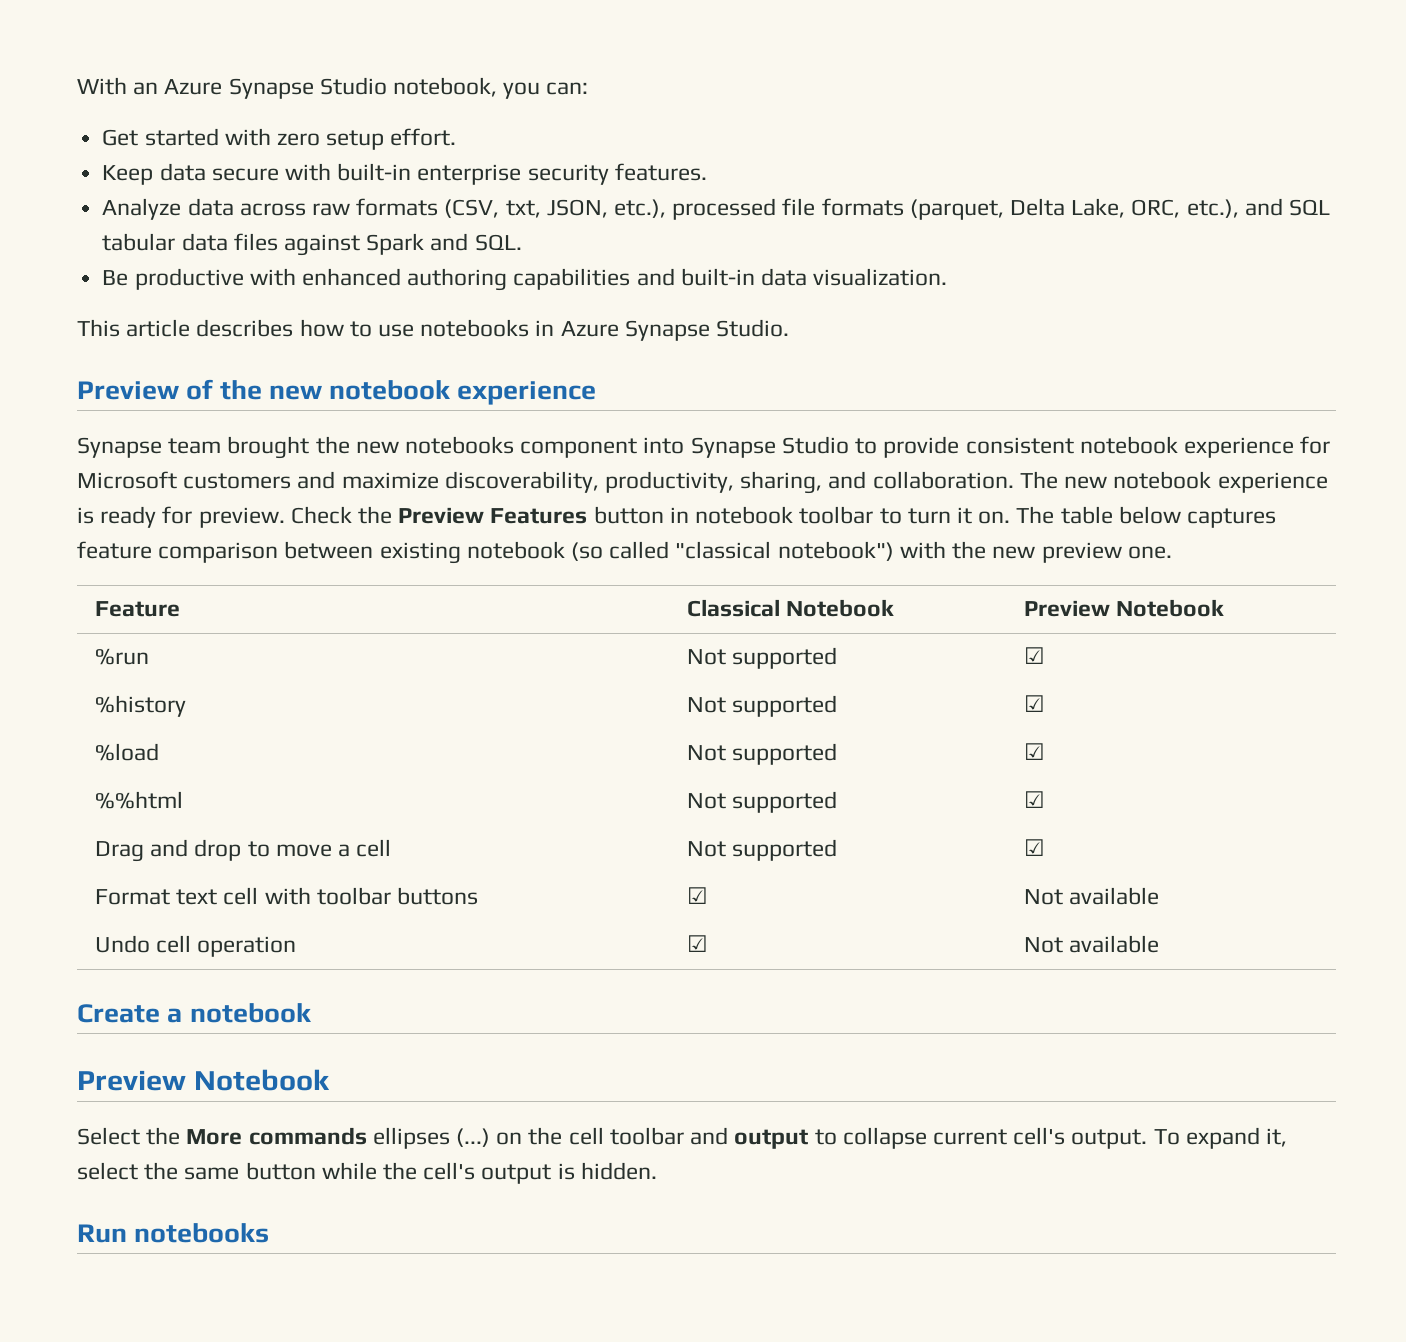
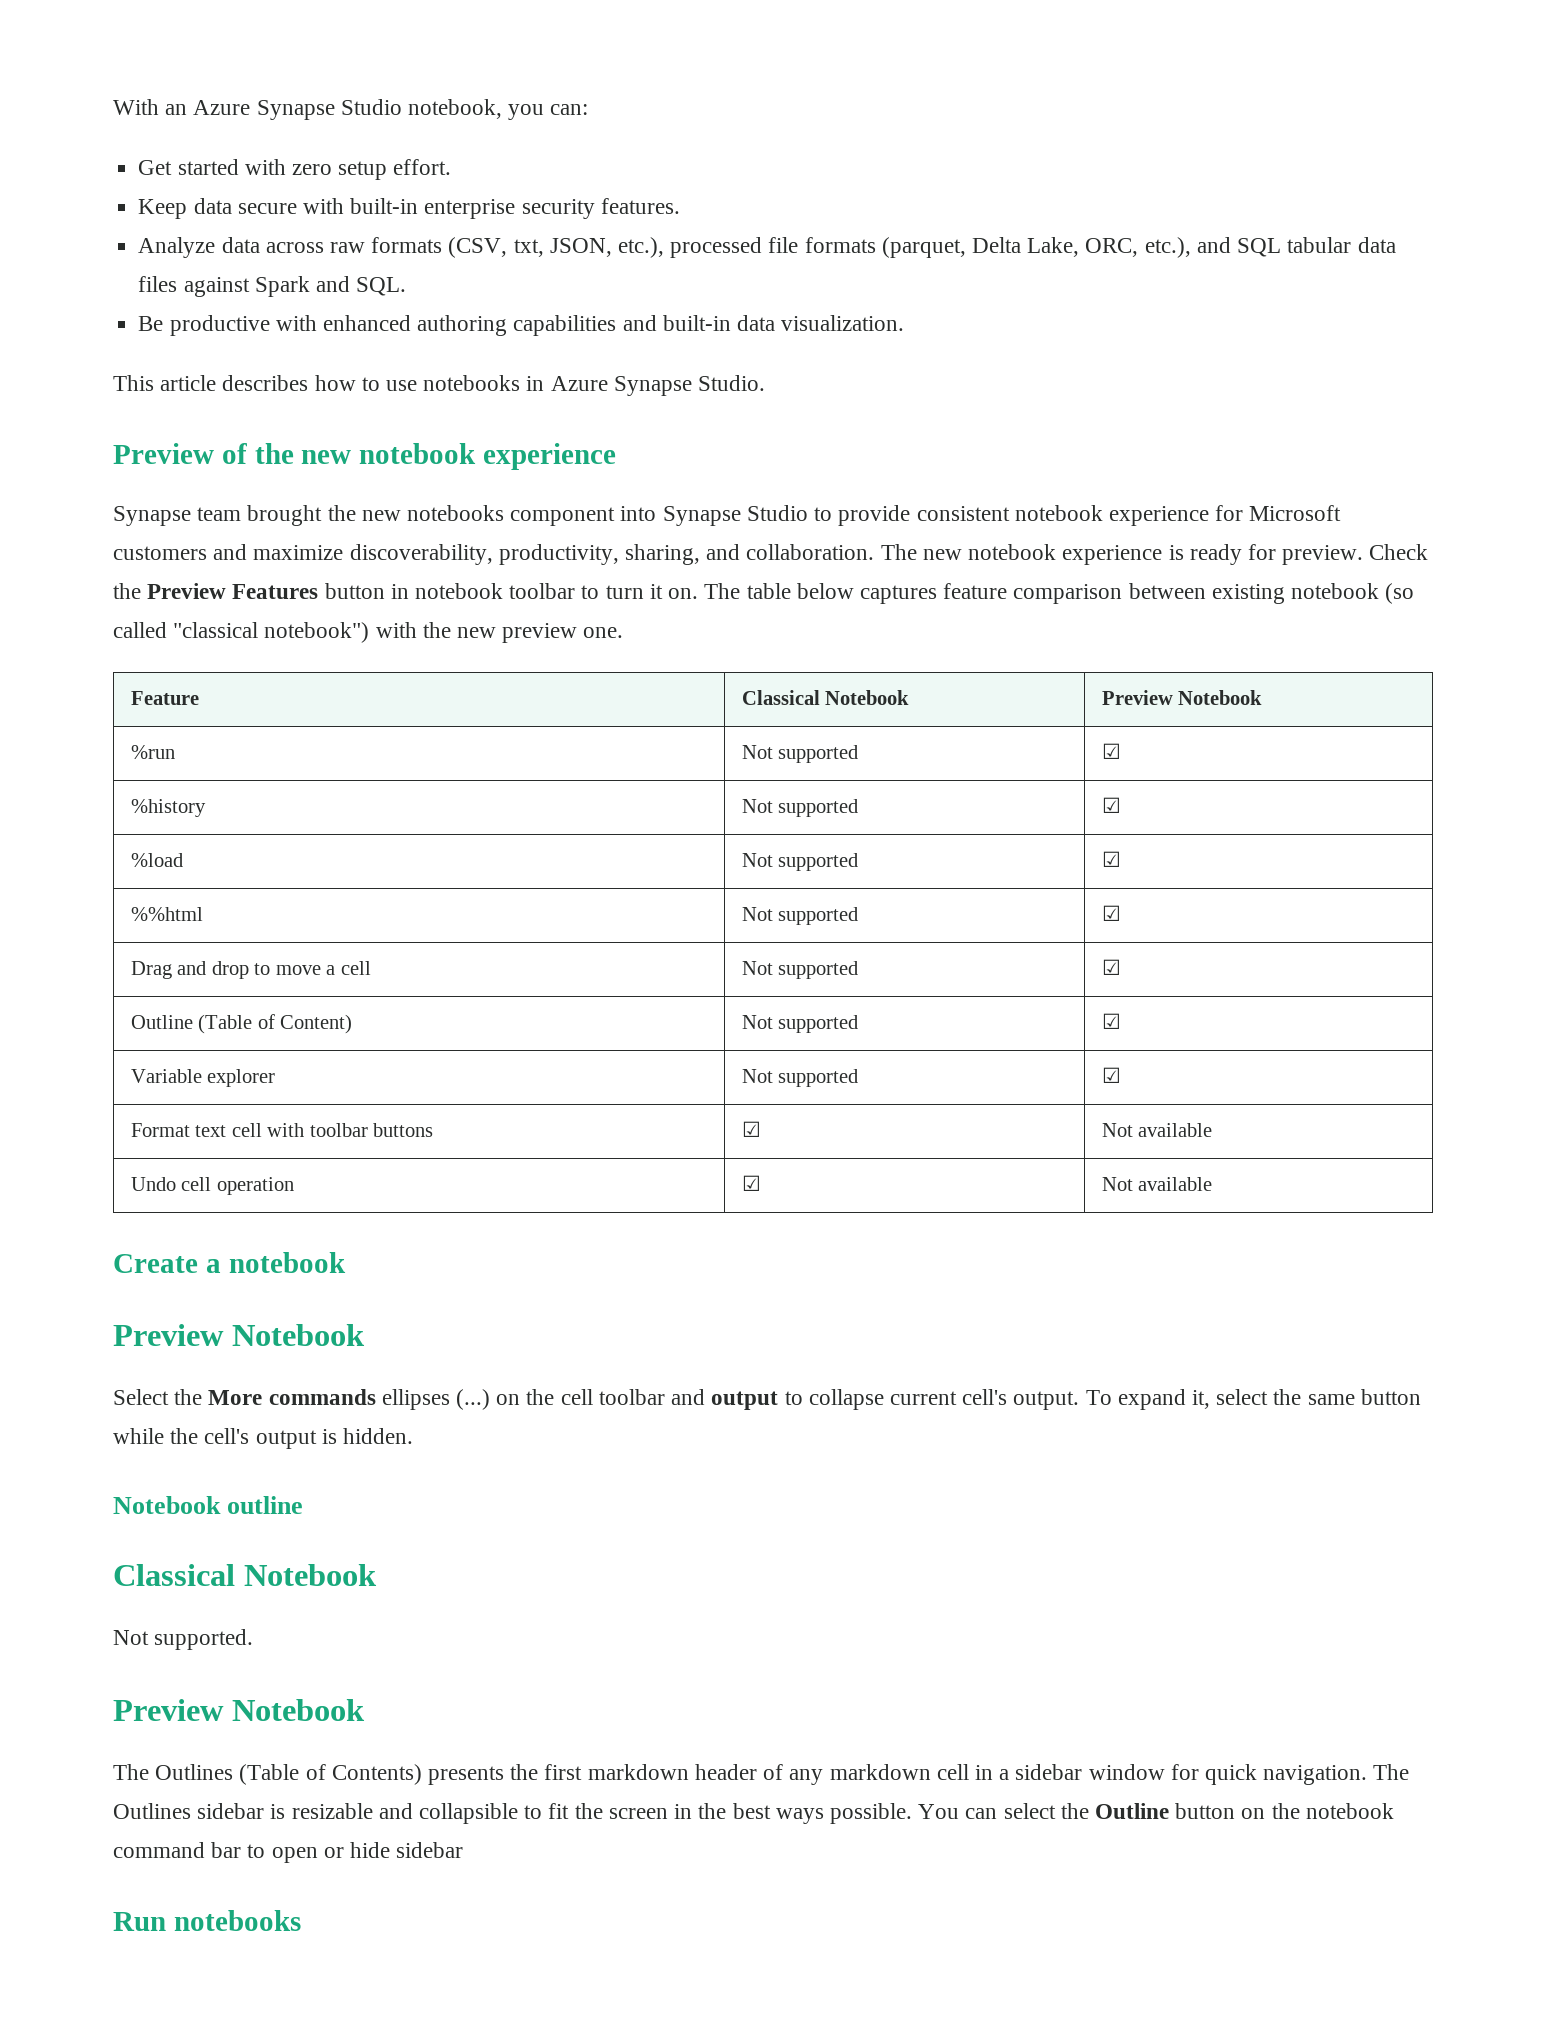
+ Outline (Table of Content) | Not supported | ☑
+ Variable explorer | Not supported | ☑
+ Notebook outline
+ Classical Notebook
+ Not supported.
+ Preview Notebook
+ The Outlines (Table of Contents) presents the first markdown header of any markdown cell in a sidebar window for quick navigation. The Outlines sidebar is resizable and collapsible to fit the screen in the best ways possible. You can select the Outline button on the notebook command bar to open or hide sidebar

